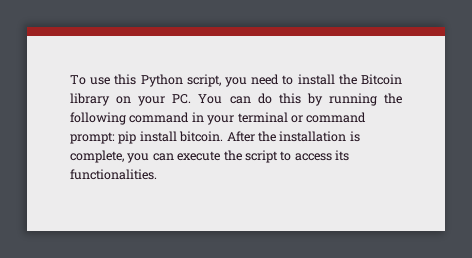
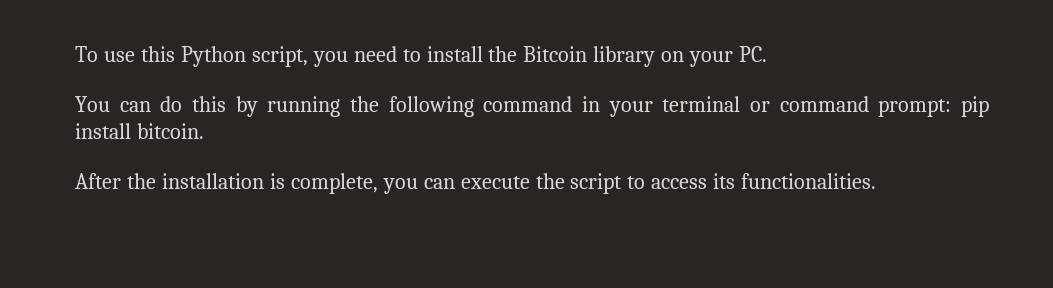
- To use this Python script, you need to install the Bitcoin library on your PC. You can do this by running the following command in your terminal or command prompt: pip install bitcoin. After the installation is complete, you can execute the script to access its functionalities.
+ To use this Python script, you need to install the Bitcoin library on your PC.
+ You can do this by running the following command in your terminal or command prompt: pip install bitcoin.
+ After the installation is complete, you can execute the script to access its functionalities.

